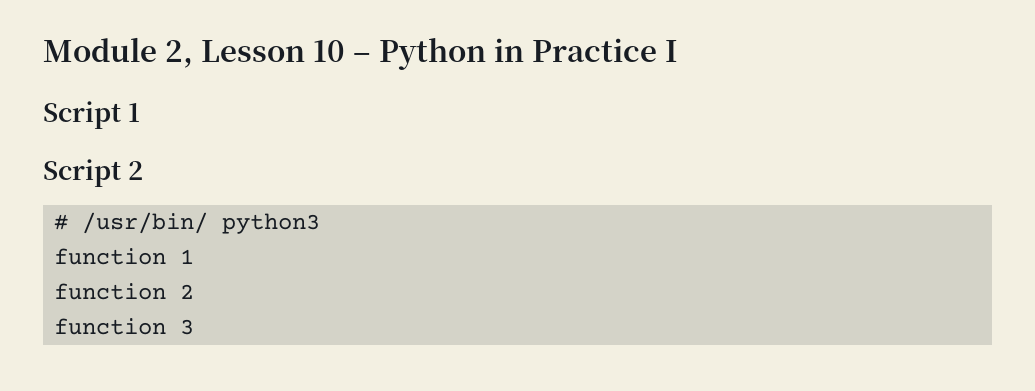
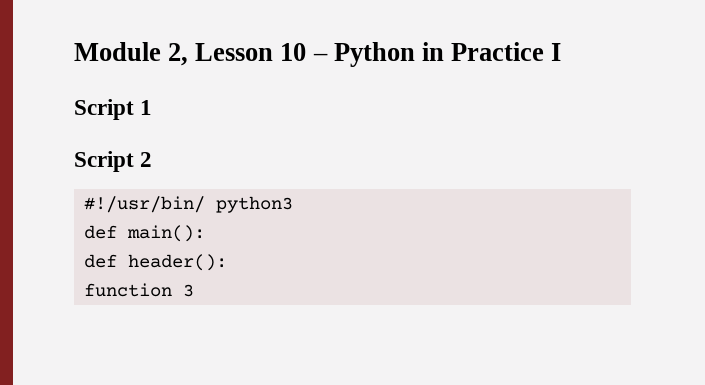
- # /usr/bin/ python3
+ #!/usr/bin/ python3
- function 1
- function 2
+ def main():
+ def header():

